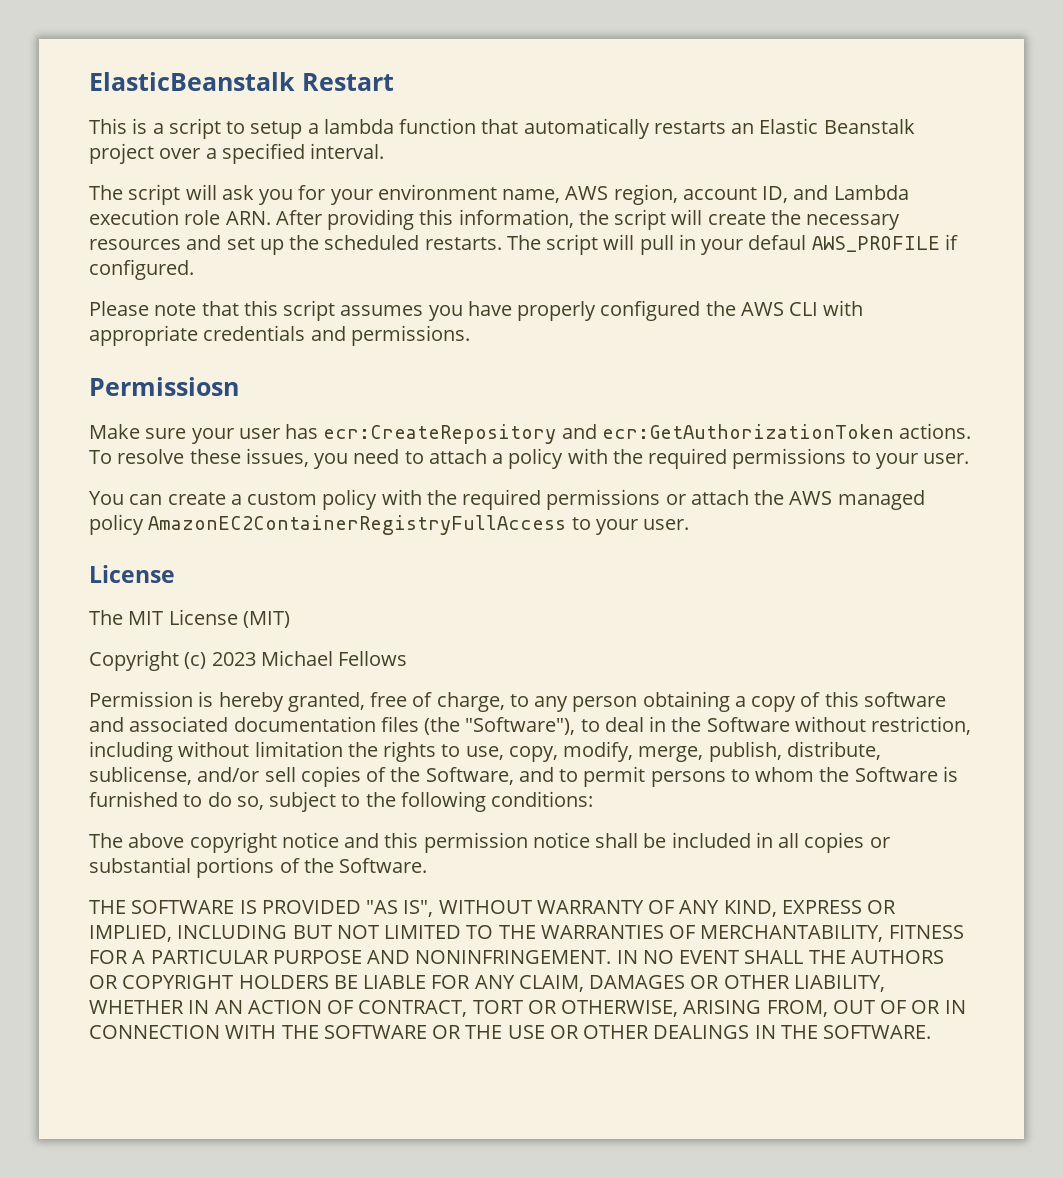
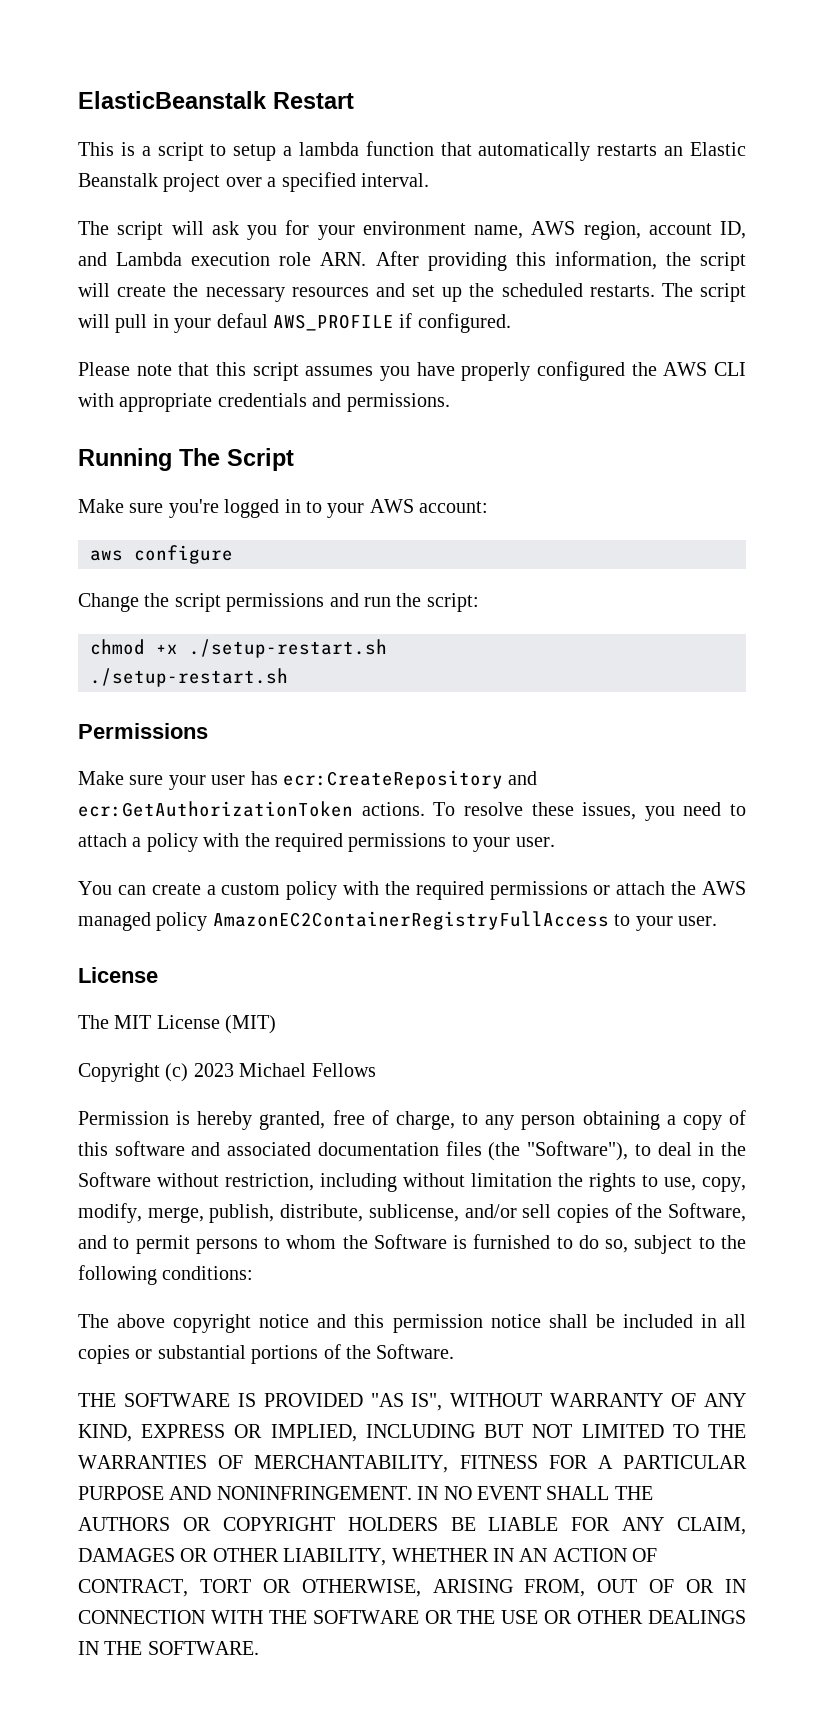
- Permissiosn
+ Running The Script
+ Make sure you're logged in to your AWS account:
+ aws configure
+ Change the script permissions and run the script:
+ chmod +x ./setup-restart.sh
+ ./setup-restart.sh
+ Permissions

